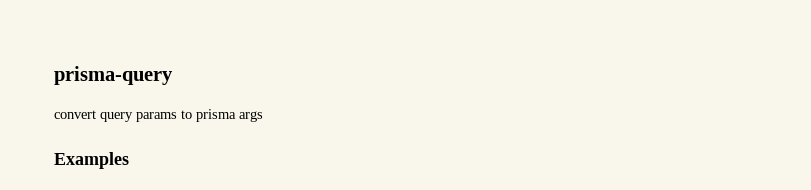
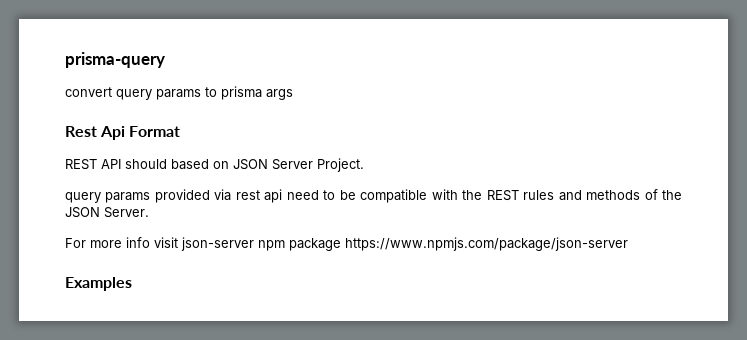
+ Rest Api Format
+ REST API should based on JSON Server Project.
+ query params provided via rest api need to be compatible with the REST rules and methods of the JSON Server.
+ For more info visit json-server npm package https://www.npmjs.com/package/json-server

